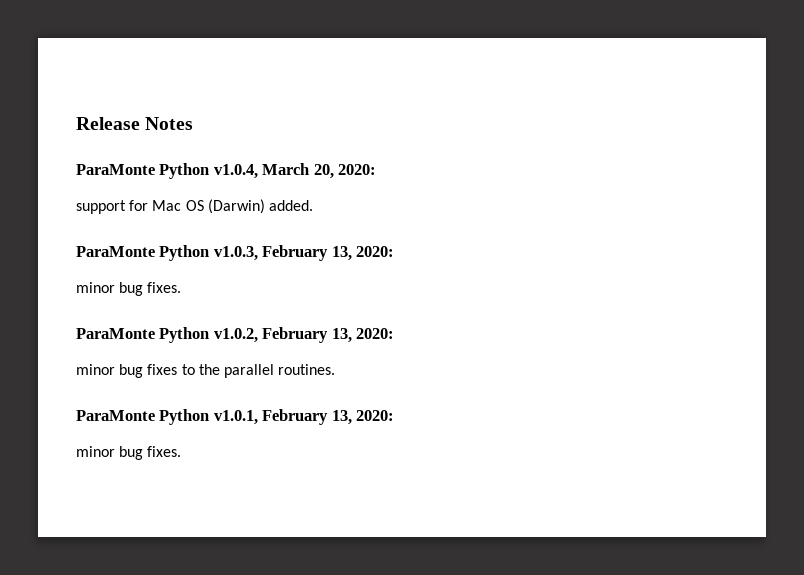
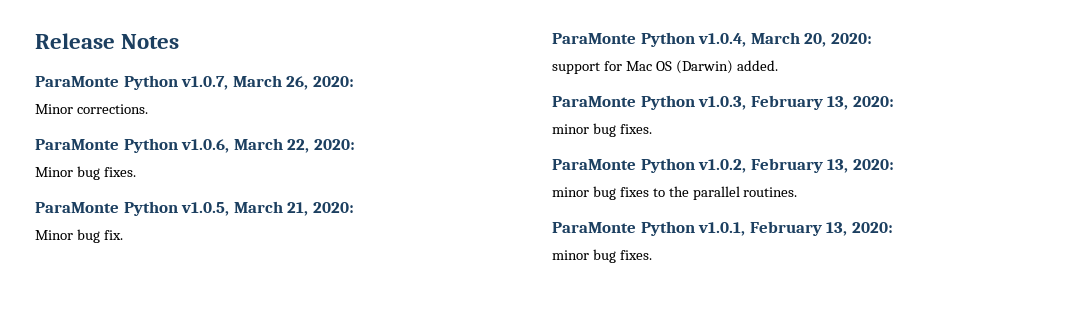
+ ParaMonte Python v1.0.7, March 26, 2020:
+ Minor corrections.
+ ParaMonte Python v1.0.6, March 22, 2020:
+ Minor bug fixes.
+ ParaMonte Python v1.0.5, March 21, 2020:
+ Minor bug fix.

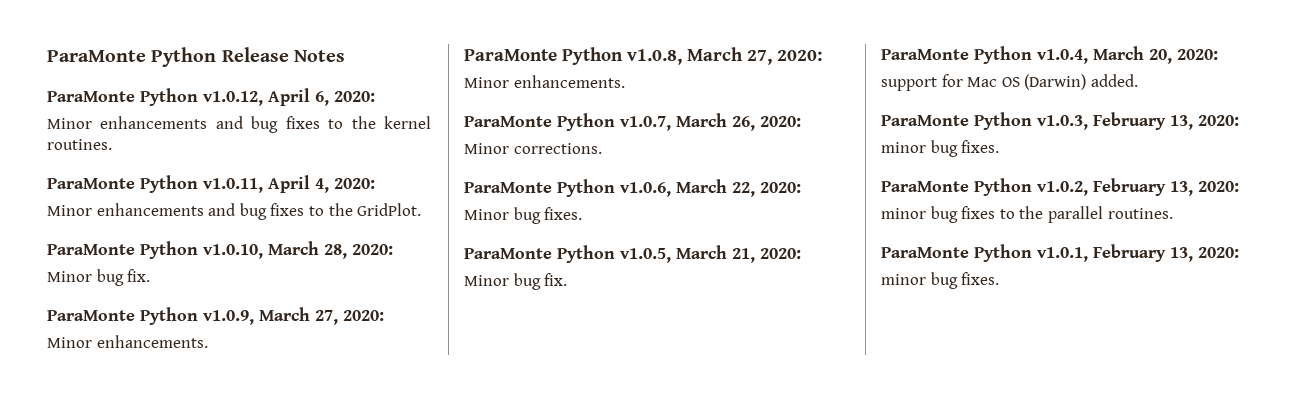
- Release Notes
+ ParaMonte Python Release Notes
+ ParaMonte Python v1.0.12, April 6, 2020:
+ Minor enhancements and bug fixes to the kernel routines.
+ ParaMonte Python v1.0.11, April 4, 2020:
+ Minor enhancements and bug fixes to the GridPlot.
+ ParaMonte Python v1.0.10, March 28, 2020:
+ Minor bug fix.
+ ParaMonte Python v1.0.9, March 27, 2020:
+ Minor enhancements.
+ ParaMonte Python v1.0.8, March 27, 2020:
+ Minor enhancements.

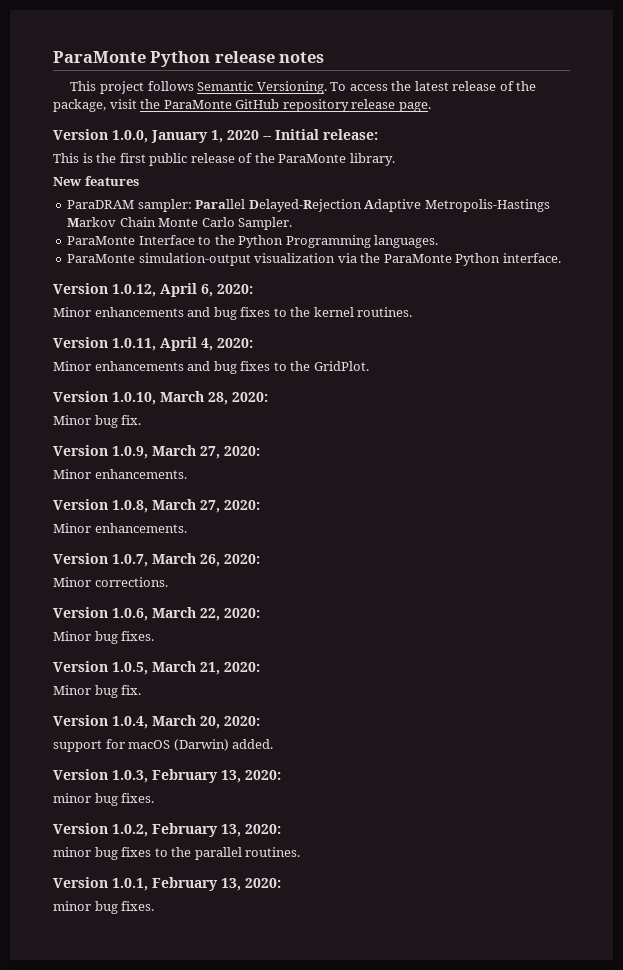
- ParaMonte Python Release Notes
- ParaMonte Python v1.0.12, April 6, 2020:
+ ParaMonte Python release notes
+ This project follows Semantic Versioning. To access the latest release of the package, visit the ParaMonte GitHub repository release page.
+ Version 1.0.0, January 1, 2020 -- Initial release:
+ This is the first public release of the ParaMonte library.
+ New features
+ ParaDRAM sampler: Parallel Delayed-Rejection Adaptive Metropolis-Hastings Markov Chain Monte Carlo Sampler.
+ ParaMonte Interface to the Python Programming languages.
+ ParaMonte simulation-output visualization via the ParaMonte Python interface.
+ Version 1.0.12, April 6, 2020:
- ParaMonte Python v1.0.11, April 4, 2020:
+ Version 1.0.11, April 4, 2020:
- ParaMonte Python v1.0.10, March 28, 2020:
+ Version 1.0.10, March 28, 2020:
- ParaMonte Python v1.0.9, March 27, 2020:
+ Version 1.0.9, March 27, 2020:
  Minor enhancements.
- ParaMonte Python v1.0.8, March 27, 2020:
+ Version 1.0.8, March 27, 2020:
  Minor enhancements.
- ParaMonte Python v1.0.7, March 26, 2020:
+ Version 1.0.7, March 26, 2020:
- ParaMonte Python v1.0.6, March 22, 2020:
+ Version 1.0.6, March 22, 2020:
- ParaMonte Python v1.0.5, March 21, 2020:
+ Version 1.0.5, March 21, 2020:
- ParaMonte Python v1.0.4, March 20, 2020:
+ Version 1.0.4, March 20, 2020:
- support for Mac OS (Darwin) added.
+ support for macOS (Darwin) added.
- ParaMonte Python v1.0.3, February 13, 2020:
+ Version 1.0.3, February 13, 2020:
- ParaMonte Python v1.0.2, February 13, 2020:
+ Version 1.0.2, February 13, 2020:
- ParaMonte Python v1.0.1, February 13, 2020:
+ Version 1.0.1, February 13, 2020:

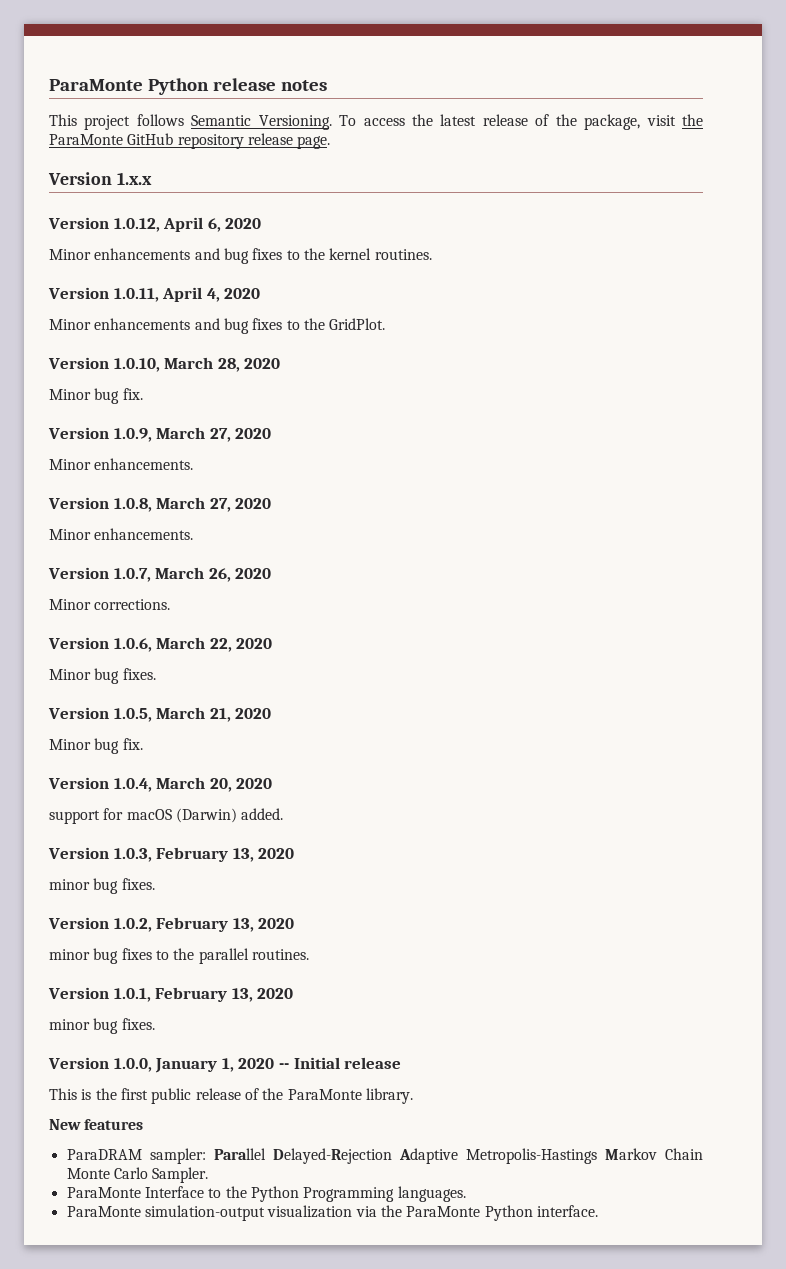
+ Version 1.x.x
+ Version 1.0.12, April 6, 2020
+ Minor enhancements and bug fixes to the kernel routines.
+ Version 1.0.11, April 4, 2020
+ Minor enhancements and bug fixes to the GridPlot.
+ Version 1.0.10, March 28, 2020
+ Minor bug fix.
+ Version 1.0.9, March 27, 2020
+ Minor enhancements.
+ Version 1.0.8, March 27, 2020
+ Minor enhancements.
+ Version 1.0.7, March 26, 2020
+ Minor corrections.
+ Version 1.0.6, March 22, 2020
+ Minor bug fixes.
+ Version 1.0.5, March 21, 2020
+ Minor bug fix.
+ Version 1.0.4, March 20, 2020
+ support for macOS (Darwin) added.
+ Version 1.0.3, February 13, 2020
+ minor bug fixes.
+ Version 1.0.2, February 13, 2020
+ minor bug fixes to the parallel routines.
+ Version 1.0.1, February 13, 2020
+ minor bug fixes.
- Version 1.0.0, January 1, 2020 -- Initial release:
+ Version 1.0.0, January 1, 2020 -- Initial release
- Version 1.0.12, April 6, 2020:
- Minor enhancements and bug fixes to the kernel routines.
- Version 1.0.11, April 4, 2020:
- Minor enhancements and bug fixes to the GridPlot.
- Version 1.0.10, March 28, 2020:
- Minor bug fix.
- Version 1.0.9, March 27, 2020:
- Minor enhancements.
- Version 1.0.8, March 27, 2020:
- Minor enhancements.
- Version 1.0.7, March 26, 2020:
- Minor corrections.
- Version 1.0.6, March 22, 2020:
- Minor bug fixes.
- Version 1.0.5, March 21, 2020:
- Minor bug fix.
- Version 1.0.4, March 20, 2020:
- support for macOS (Darwin) added.
- Version 1.0.3, February 13, 2020:
- minor bug fixes.
- Version 1.0.2, February 13, 2020:
- minor bug fixes to the parallel routines.
- Version 1.0.1, February 13, 2020:
- minor bug fixes.

